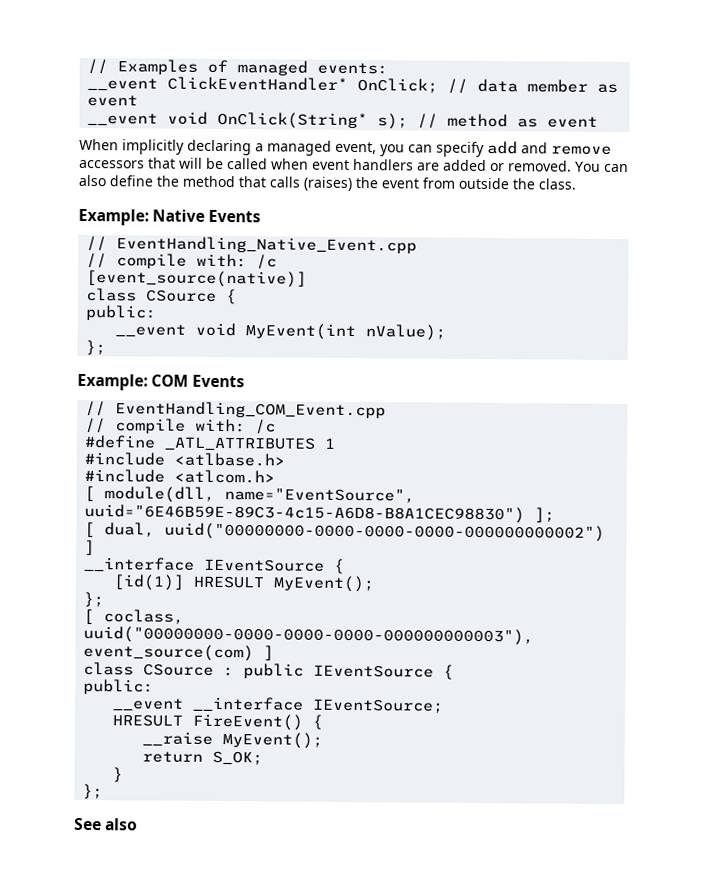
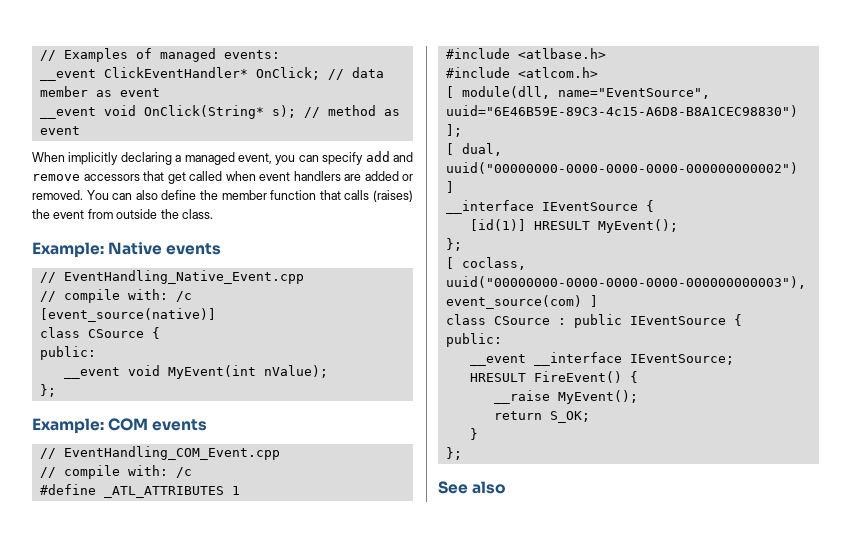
- When implicitly declaring a managed event, you can specify add and remove accessors that will be called when event handlers are added or removed.
+ When implicitly declaring a managed event, you can specify add and remove accessors that get called when event handlers are added or removed.
- You can also define the method that calls (raises) the event from outside the class.
+ You can also define the member function that calls (raises) the event from outside the class.
- Example: Native Events
+ Example: Native events
- Example: COM Events
+ Example: COM events

